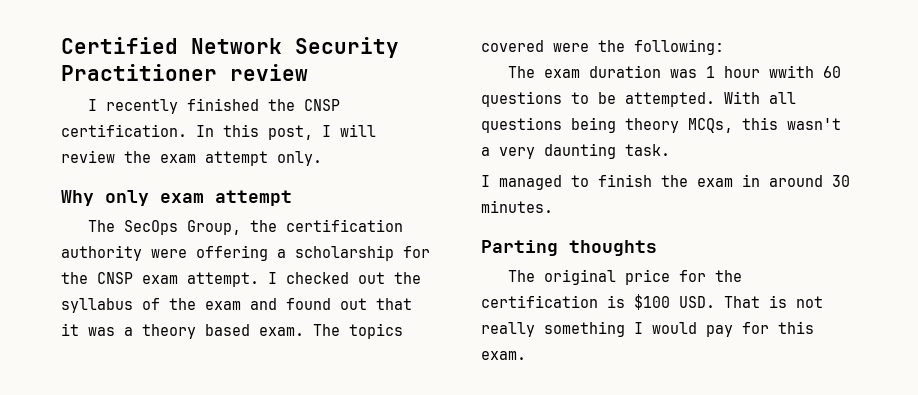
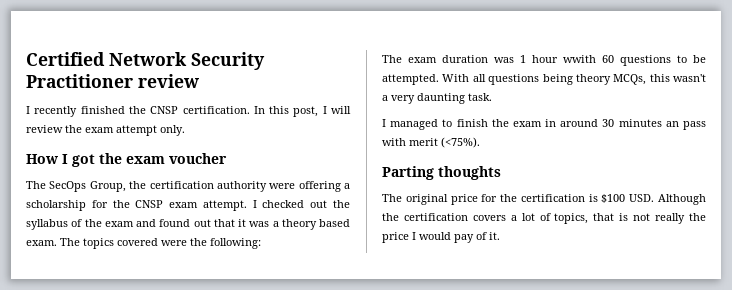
- Why only exam attempt
+ How I got the exam voucher
- I managed to finish the exam in around 30 minutes.
+ I managed to finish the exam in around 30 minutes an pass with merit (<75%).
- The original price for the certification is $100 USD. That is not really something I would pay for this exam.
+ The original price for the certification is $100 USD. Although the certification covers a lot of topics, that is not really the price I would pay of it.

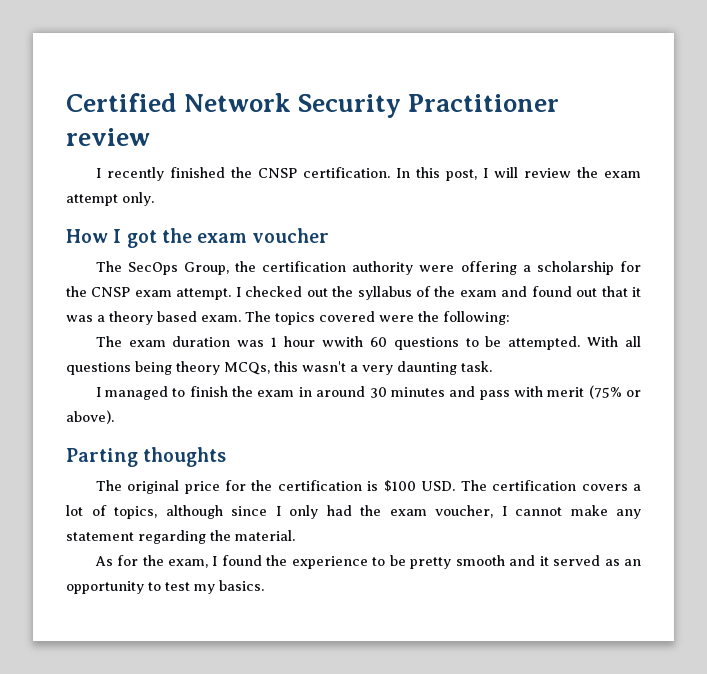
- I managed to finish the exam in around 30 minutes an pass with merit (<75%).
+ I managed to finish the exam in around 30 minutes and pass with merit (75% or above).
- The original price for the certification is $100 USD. Although the certification covers a lot of topics, that is not really the price I would pay of it.
+ The original price for the certification is $100 USD. The certification covers a lot of topics, although since I only had the exam voucher, I cannot make any statement regarding the material.
+ As for the exam, I found the experience to be pretty smooth and it served as an opportunity to test my basics.

